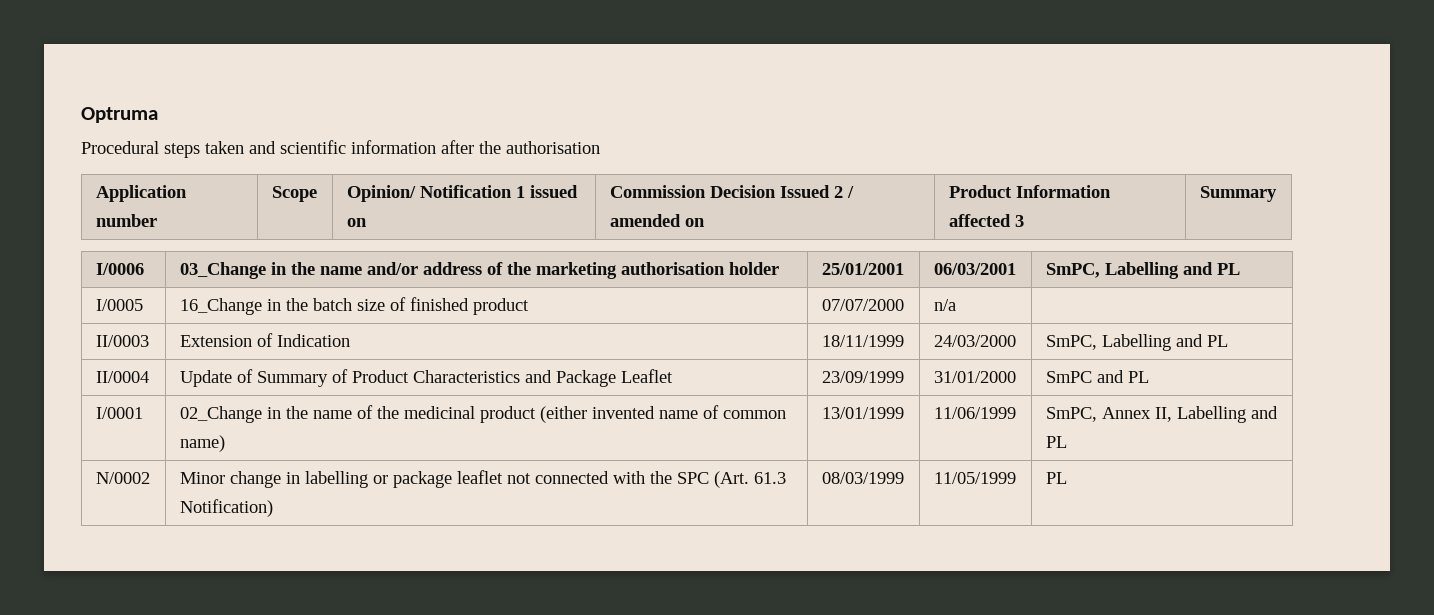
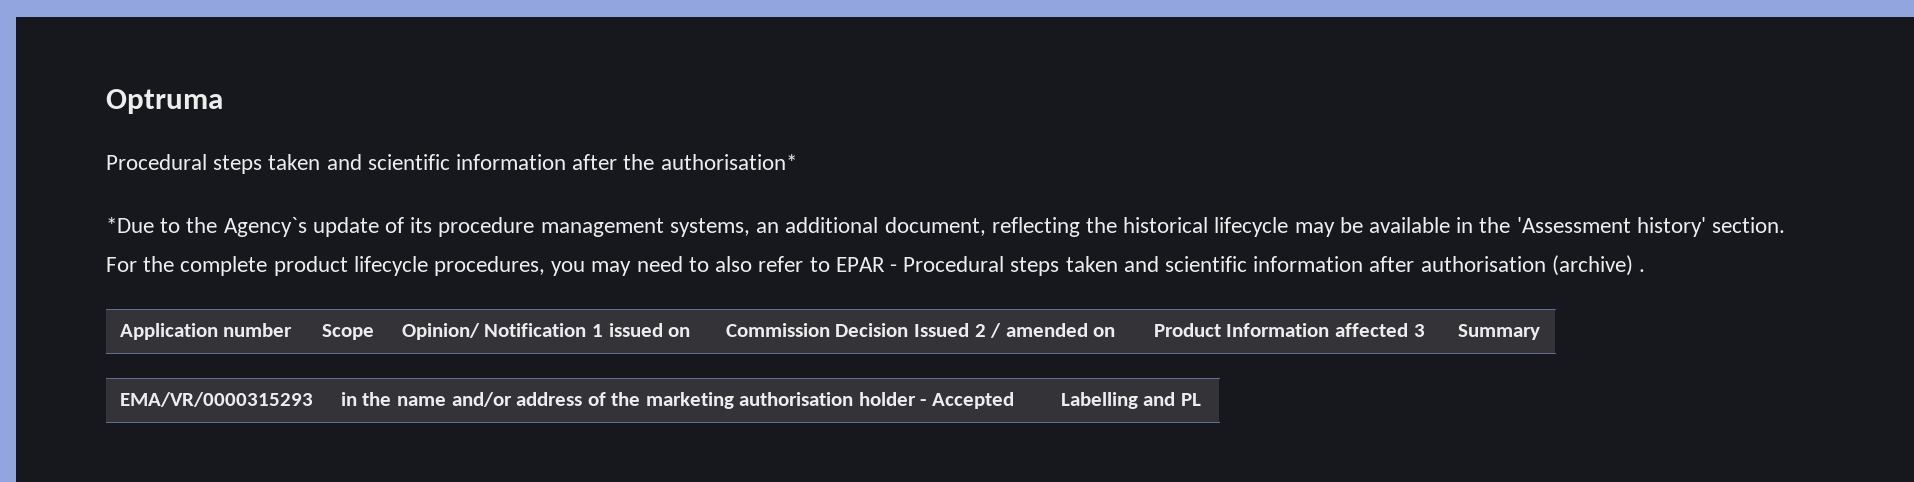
- Procedural steps taken and scientific information after the authorisation
+ Procedural steps taken and scientific information after the authorisation*
+ *Due to the Agency`s update of its procedure management systems, an additional document, reflecting the historical lifecycle may be available in the 'Assessment history' section. For the complete product lifecycle procedures, you may need to also refer to EPAR - Procedural steps taken and scientific information after authorisation (archive) .
- I/0006 | 03_Change in the name and/or address of the marketing authorisation holder | 25/01/2001 | 06/03/2001 | SmPC, Labelling and PL
- I/0005 | 16_Change in the batch size of finished product | 07/07/2000 | n/a |
- II/0003 | Extension of Indication | 18/11/1999 | 24/03/2000 | SmPC, Labelling and PL
- II/0004 | Update of Summary of Product Characteristics and Package Leaflet | 23/09/1999 | 31/01/2000 | SmPC and PL
- I/0001 | 02_Change in the name of the medicinal product (either invented name of common name) | 13/01/1999 | 11/06/1999 | SmPC, Annex II, Labelling and PL
- N/0002 | Minor change in labelling or package leaflet not connected with the SPC (Art. 61.3 Notification) | 08/03/1999 | 11/05/1999 | PL
+ EMA/VR/0000315293 | in the name and/or address of the marketing authorisation holder - Accepted | Labelling and PL

